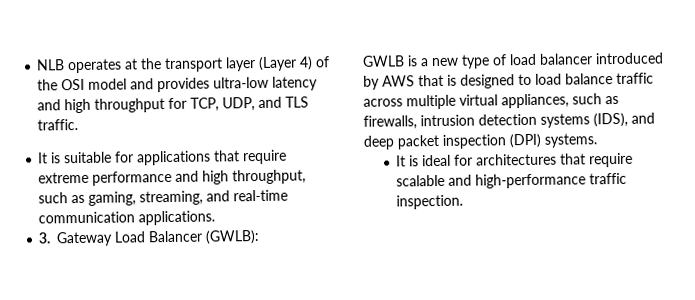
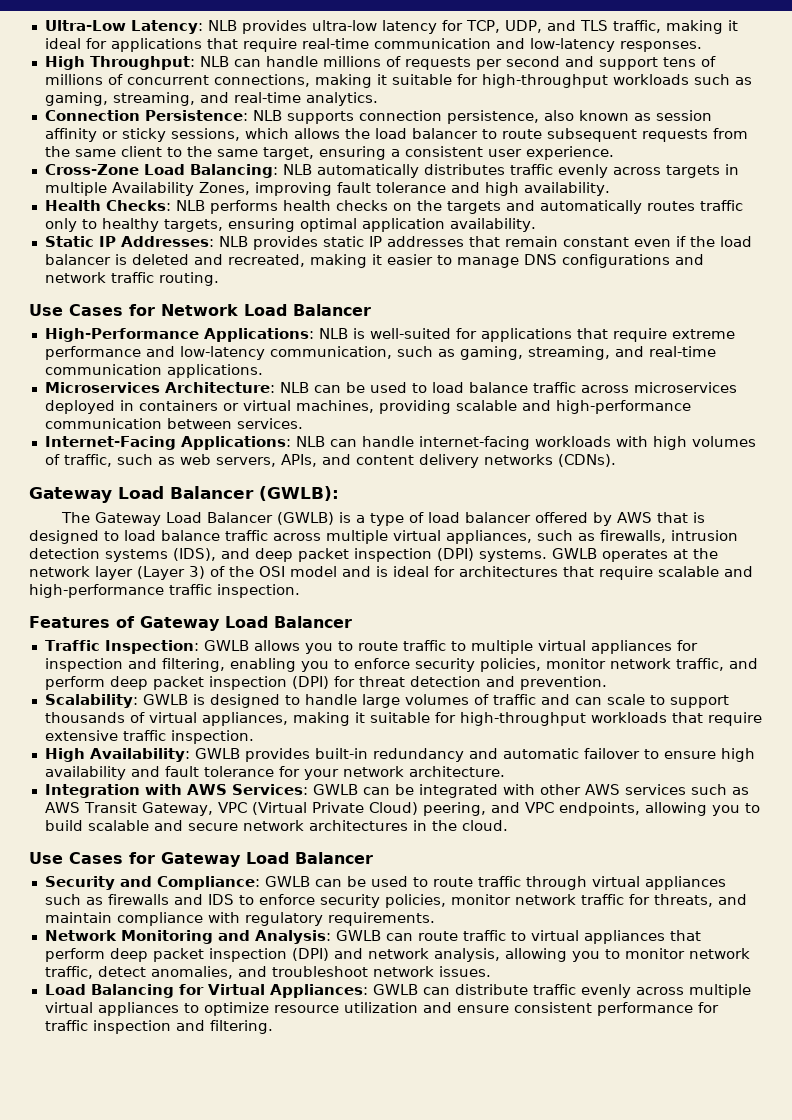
- NLB operates at the transport layer (Layer 4) of the OSI model and provides ultra-low latency and high throughput for TCP, UDP, and TLS traffic.
- It is suitable for applications that require extreme performance and high throughput, such as gaming, streaming, and real-time communication applications.
+ Ultra-Low Latency: NLB provides ultra-low latency for TCP, UDP, and TLS traffic, making it ideal for applications that require real-time communication and low-latency responses.
+ High Throughput: NLB can handle millions of requests per second and support tens of millions of concurrent connections, making it suitable for high-throughput workloads such as gaming, streaming, and real-time analytics.
+ Connection Persistence: NLB supports connection persistence, also known as session affinity or sticky sessions, which allows the load balancer to route subsequent requests from the same client to the same target, ensuring a consistent user experience.
+ Cross-Zone Load Balancing: NLB automatically distributes traffic evenly across targets in multiple Availability Zones, improving fault tolerance and high availability.
+ Health Checks: NLB performs health checks on the targets and automatically routes traffic only to healthy targets, ensuring optimal application availability.
+ Static IP Addresses: NLB provides static IP addresses that remain constant even if the load balancer is deleted and recreated, making it easier to manage DNS configurations and network traffic routing.
+ Use Cases for Network Load Balancer
+ High-Performance Applications: NLB is well-suited for applications that require extreme performance and low-latency communication, such as gaming, streaming, and real-time communication applications.
- 3. Gateway Load Balancer (GWLB):
+ Microservices Architecture: NLB can be used to load balance traffic across microservices deployed in containers or virtual machines, providing scalable and high-performance communication between services.
+ Internet-Facing Applications: NLB can handle internet-facing workloads with high volumes of traffic, such as web servers, APIs, and content delivery networks (CDNs).
+ Gateway Load Balancer (GWLB):
- GWLB is a new type of load balancer introduced by AWS that is designed to load balance traffic across multiple virtual appliances, such as firewalls, intrusion detection systems (IDS), and deep packet inspection (DPI) systems.
- It is ideal for architectures that require scalable and high-performance traffic inspection.
+ The Gateway Load Balancer (GWLB) is a type of load balancer offered by AWS that is designed to load balance traffic across multiple virtual appliances, such as firewalls, intrusion detection systems (IDS), and deep packet inspection (DPI) systems. GWLB operates at the network layer (Layer 3) of the OSI model and is ideal for architectures that require scalable and high-performance traffic inspection.
+ Features of Gateway Load Balancer
+ Traffic Inspection: GWLB allows you to route traffic to multiple virtual appliances for inspection and filtering, enabling you to enforce security policies, monitor network traffic, and perform deep packet inspection (DPI) for threat detection and prevention.
+ Scalability: GWLB is designed to handle large volumes of traffic and can scale to support thousands of virtual appliances, making it suitable for high-throughput workloads that require extensive traffic inspection.
+ High Availability: GWLB provides built-in redundancy and automatic failover to ensure high availability and fault tolerance for your network architecture.
+ Integration with AWS Services: GWLB can be integrated with other AWS services such as AWS Transit Gateway, VPC (Virtual Private Cloud) peering, and VPC endpoints, allowing you to build scalable and secure network architectures in the cloud.
+ Use Cases for Gateway Load Balancer
+ Security and Compliance: GWLB can be used to route traffic through virtual appliances such as firewalls and IDS to enforce security policies, monitor network traffic for threats, and maintain compliance with regulatory requirements.
+ Network Monitoring and Analysis: GWLB can route traffic to virtual appliances that perform deep packet inspection (DPI) and network analysis, allowing you to monitor network traffic, detect anomalies, and troubleshoot network issues.
+ Load Balancing for Virtual Appliances: GWLB can distribute traffic evenly across multiple virtual appliances to optimize resource utilization and ensure consistent performance for traffic inspection and filtering.

